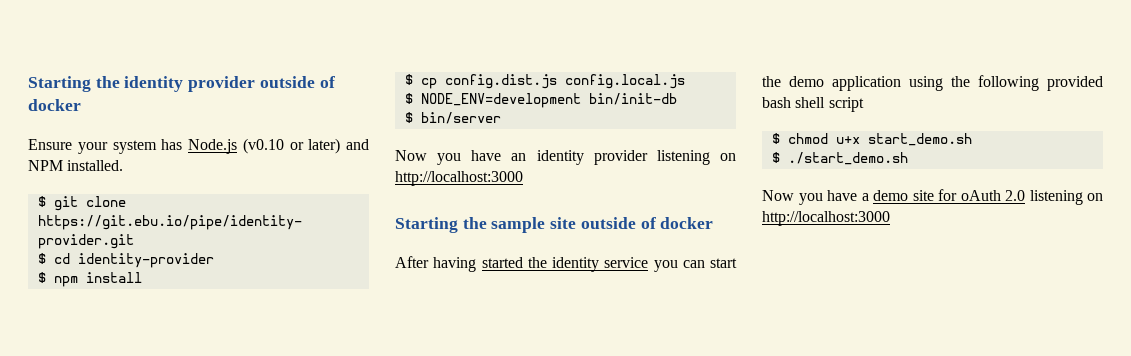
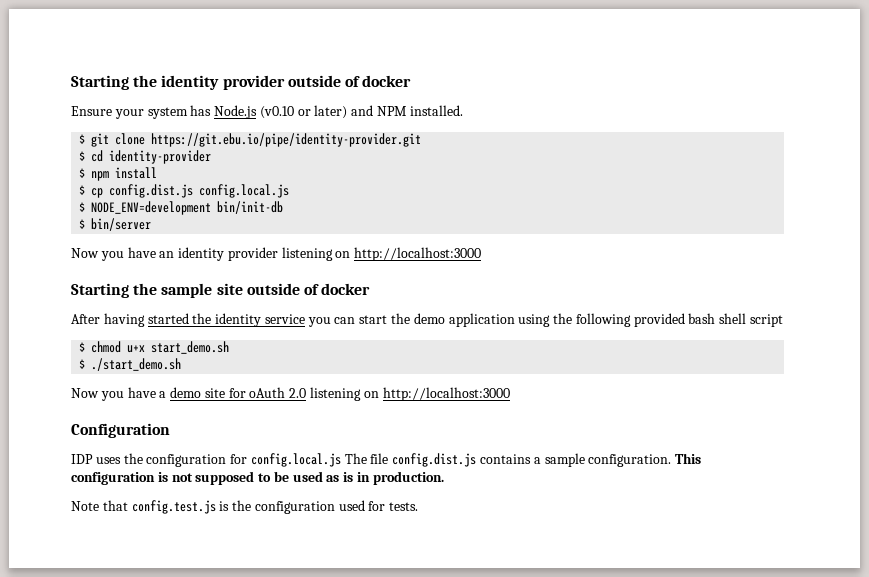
+ Configuration
+ IDP uses the configuration for config.local.js The file config.dist.js contains a sample configuration. This configuration is not supposed to be used as is in production.
+ Note that config.test.js is the configuration used for tests.

